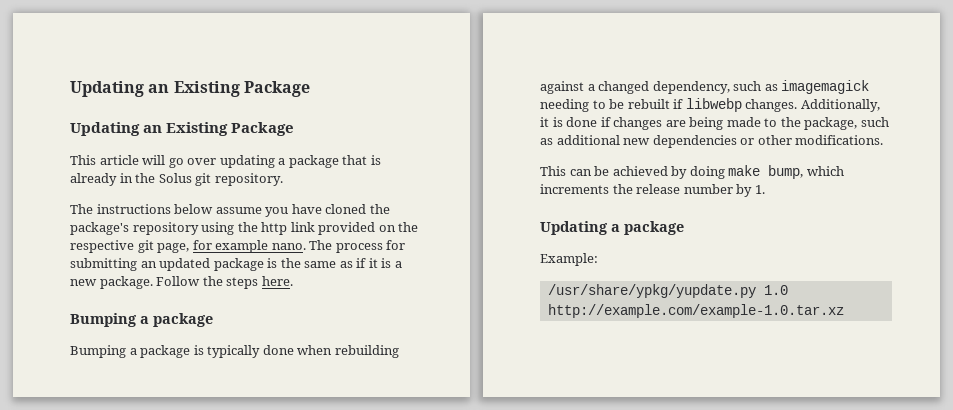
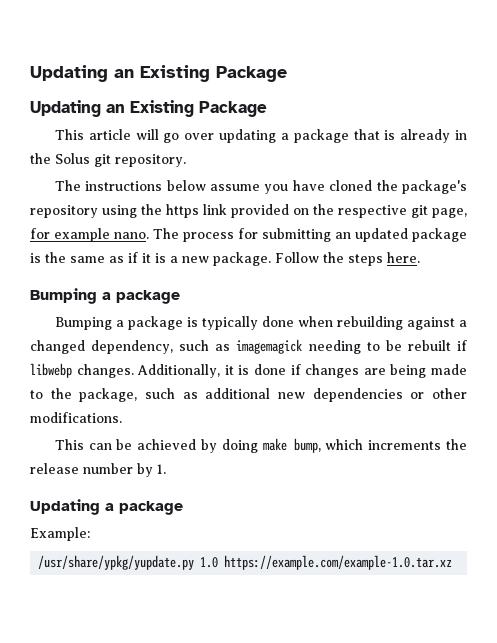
- The instructions below assume you have cloned the package's repository using the http link provided on the respective git page, for example nano.
+ The instructions below assume you have cloned the package's repository using the https link provided on the respective git page, for example nano.
- /usr/share/ypkg/yupdate.py 1.0 http://example.com/example-1.0.tar.xz
+ /usr/share/ypkg/yupdate.py 1.0 https://example.com/example-1.0.tar.xz

